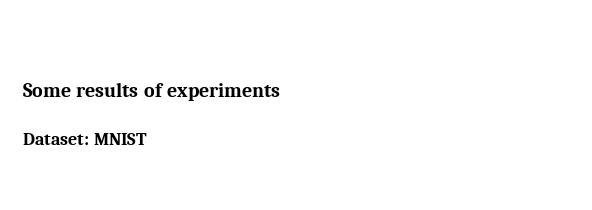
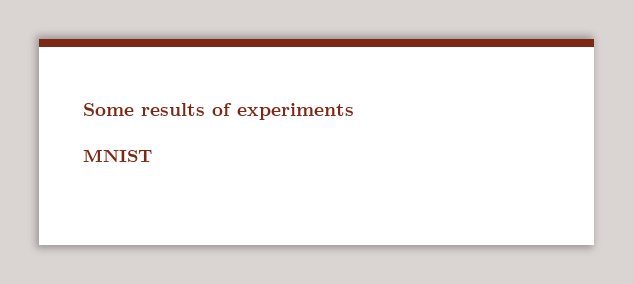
- Dataset: MNIST
+ MNIST

